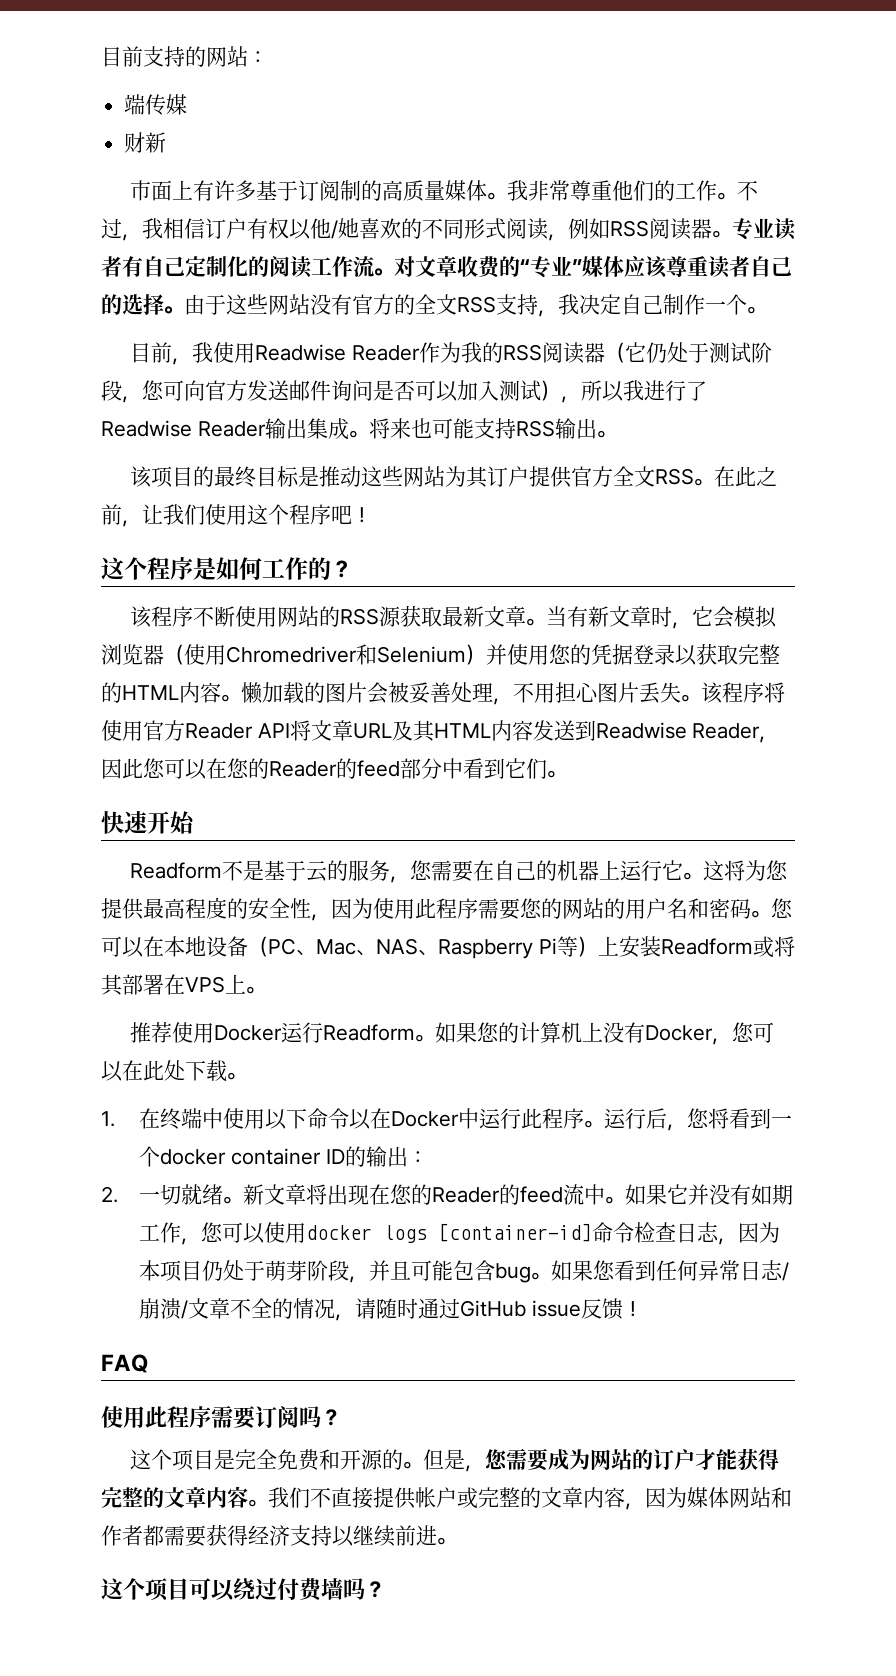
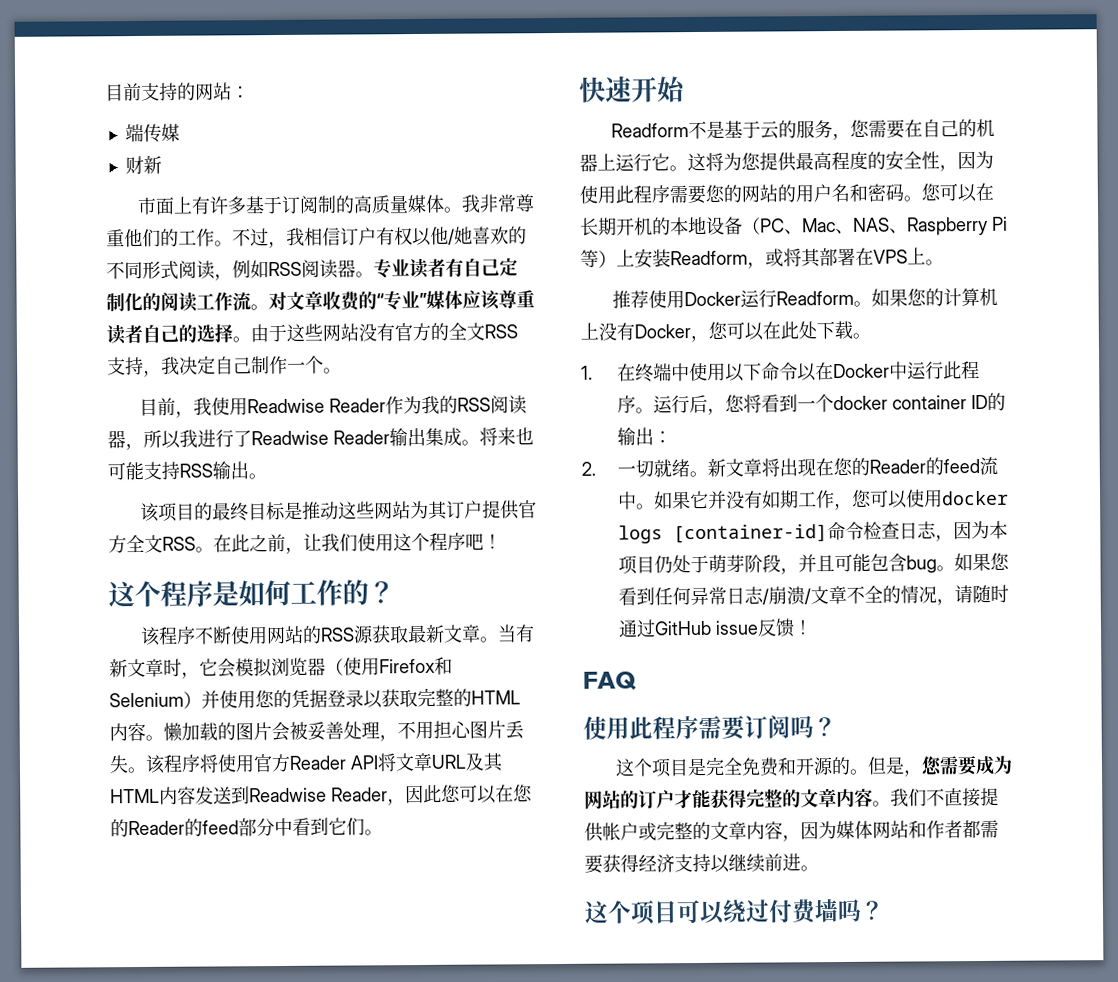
- 目前，我使用Readwise Reader作为我的RSS阅读器（它仍处于测试阶段，您可向官方发送邮件询问是否可以加入测试），所以我进行了Readwise Reader输出集成。
+ 目前，我使用Readwise Reader作为我的RSS阅读器，所以我进行了Readwise Reader输出集成。
- 当有新文章时，它会模拟浏览器（使用Chromedriver和Selenium）并使用您的凭据登录以获取完整的HTML内容。
+ 当有新文章时，它会模拟浏览器（使用Firefox和Selenium）并使用您的凭据登录以获取完整的HTML内容。
- 您可以在本地设备（PC、Mac、NAS、Raspberry Pi等）上安装Readform或将其部署在VPS上。
+ 您可以在长期开机的本地设备（PC、Mac、NAS、Raspberry Pi等）上安装Readform，或将其部署在VPS上。

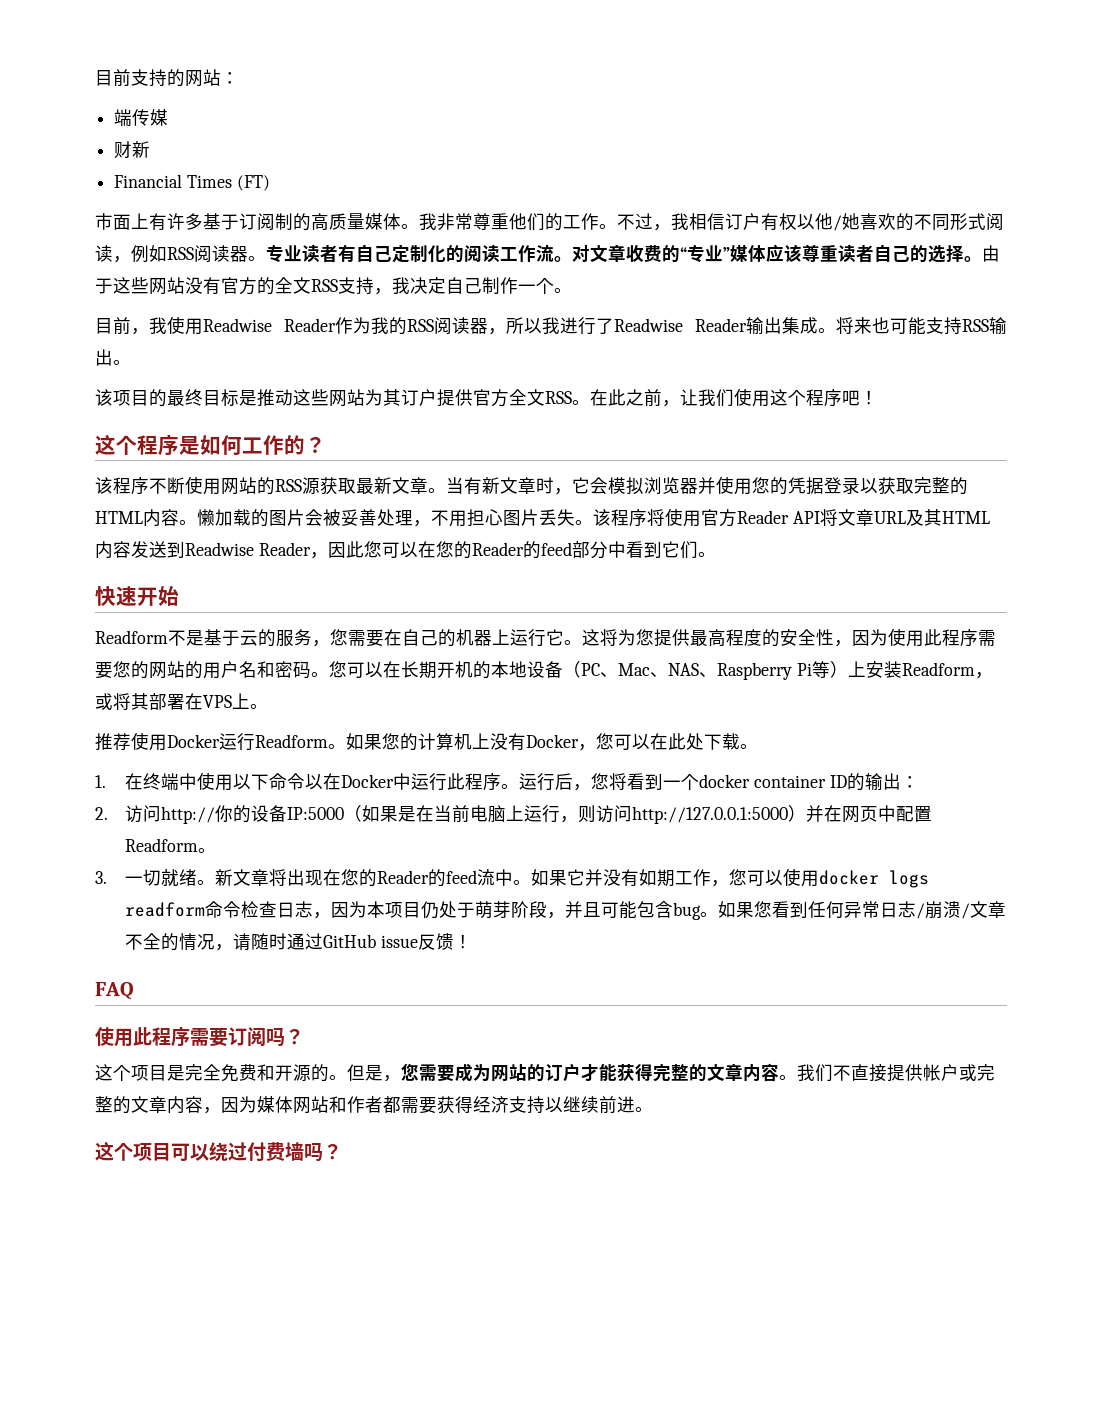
+ Financial Times (FT)
- 当有新文章时，它会模拟浏览器（使用Firefox和Selenium）并使用您的凭据登录以获取完整的HTML内容。
+ 当有新文章时，它会模拟浏览器并使用您的凭据登录以获取完整的HTML内容。
- 2.一切就绪。
+ 2.访问http://你的设备IP:5000（如果是在当前电脑上运行，则访问http://127.0.0.1:5000）并在网页中配置Readform。
+ 3.一切就绪。
- 如果它并没有如期工作，您可以使用docker logs [container-id]命令检查日志，因为本项目仍处于萌芽阶段，并且可能包含bug。
+ 如果它并没有如期工作，您可以使用docker logs readform命令检查日志，因为本项目仍处于萌芽阶段，并且可能包含bug。

